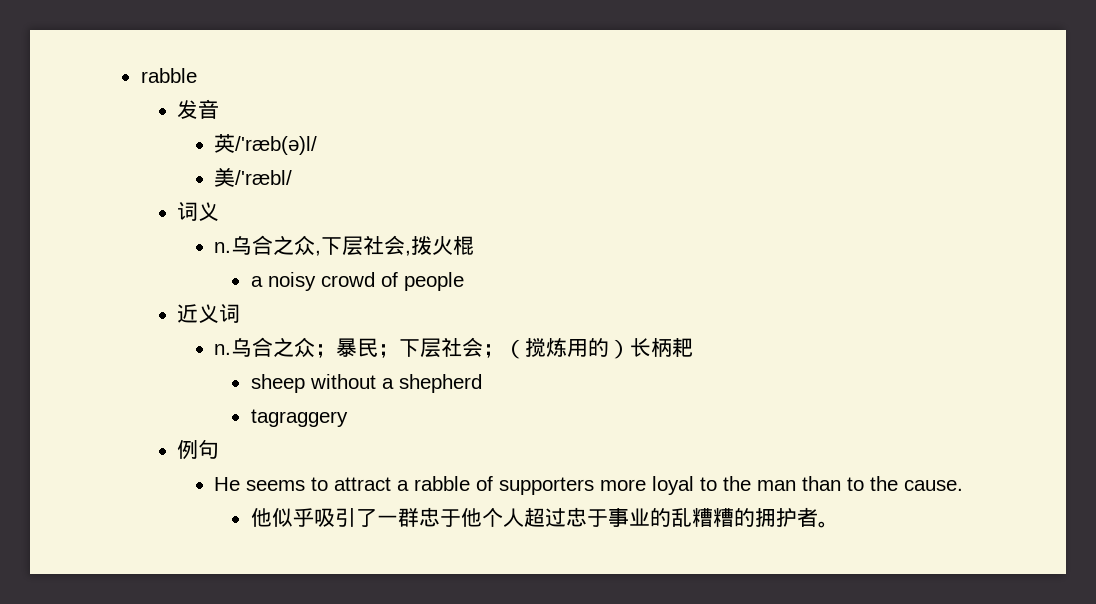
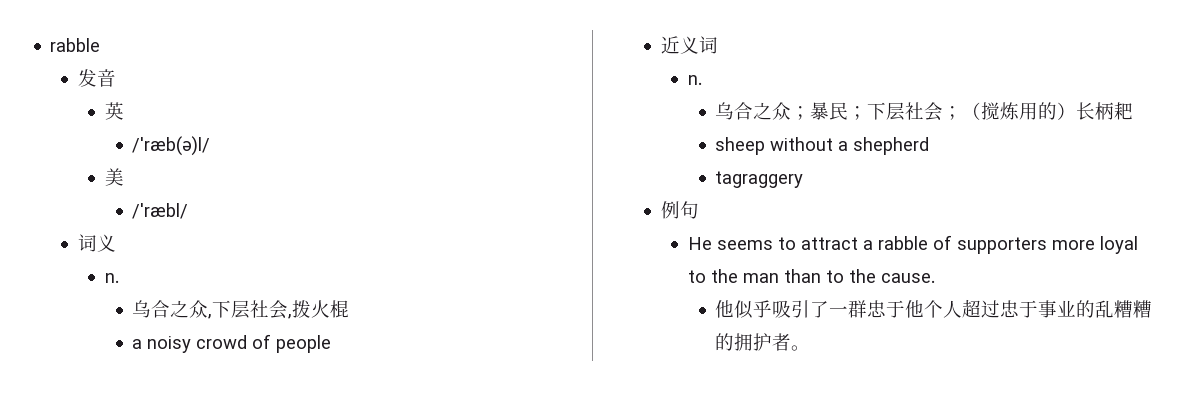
- 英/'ræb(ə)l/
+ 英
+ /'ræb(ə)l/
- 美/'ræbl/
+ 美
+ /'ræbl/
  词义
- n.乌合之众,下层社会,拨火棍
+ n.
+ 乌合之众,下层社会,拨火棍
  近义词
- n.乌合之众；暴民；下层社会；（搅炼用的）长柄耙
+ n.
+ 乌合之众；暴民；下层社会；（搅炼用的）长柄耙

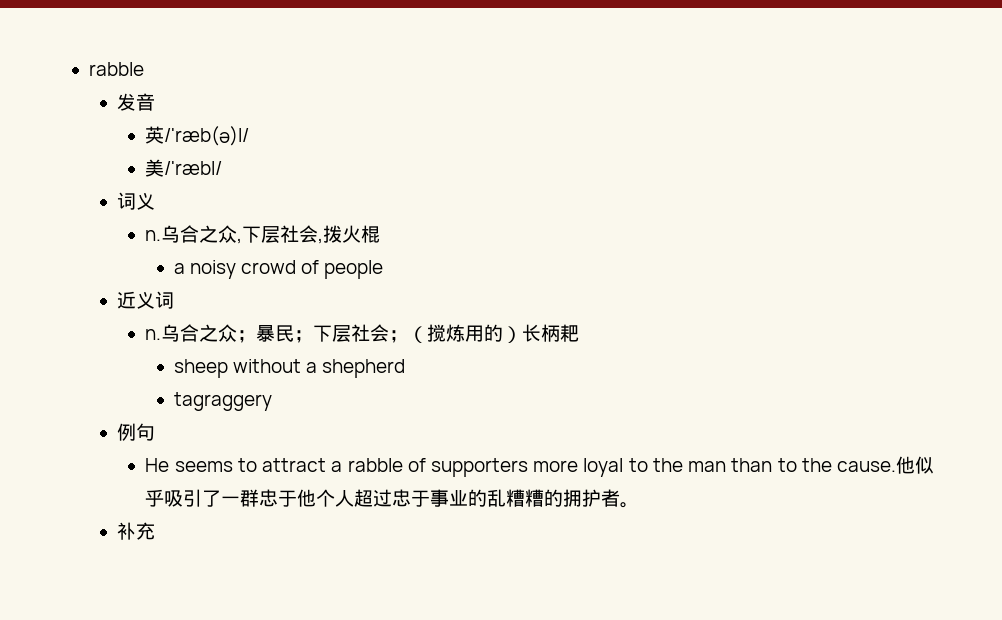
- 英
- /'ræb(ə)l/
+ 英/'ræb(ə)l/
- 美
- /'ræbl/
+ 美/'ræbl/
  词义
- n.
- 乌合之众,下层社会,拨火棍
+ n.乌合之众,下层社会,拨火棍
  近义词
- n.
- 乌合之众；暴民；下层社会；（搅炼用的）长柄耙
+ n.乌合之众；暴民；下层社会；（搅炼用的）长柄耙
- He seems to attract a rabble of supporters more loyal to the man than to the cause.
- 他似乎吸引了一群忠于他个人超过忠于事业的乱糟糟的拥护者。
+ He seems to attract a rabble of supporters more loyal to the man than to the cause.他似乎吸引了一群忠于他个人超过忠于事业的乱糟糟的拥护者。
+ 补充

